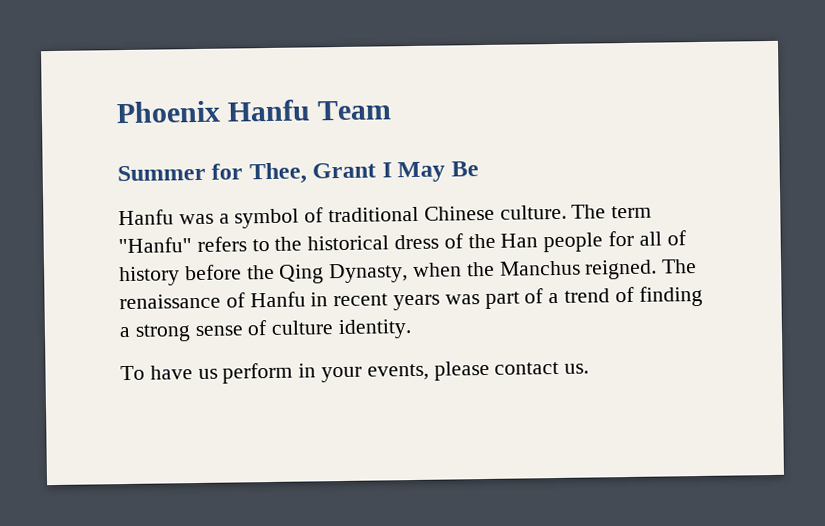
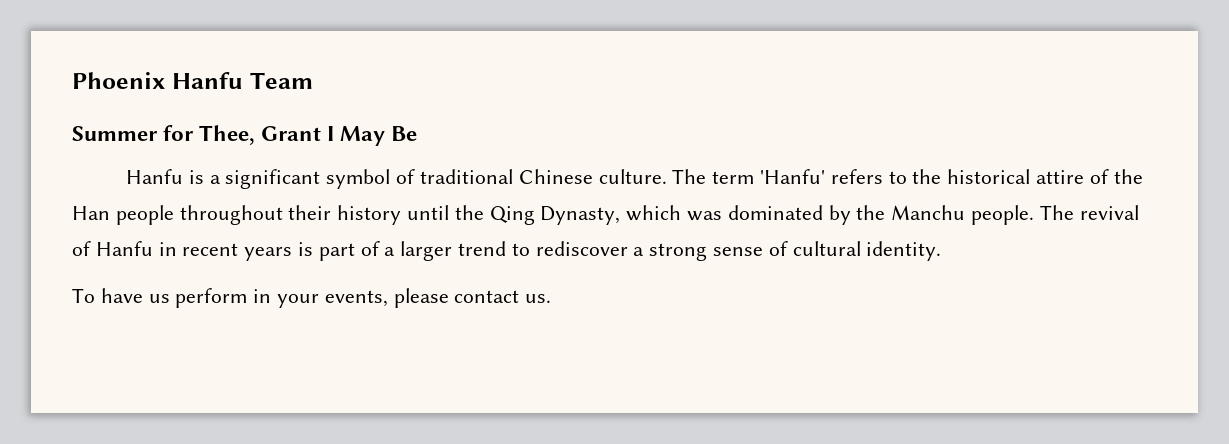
- Hanfu was a symbol of traditional Chinese culture.
+ Hanfu is a significant symbol of traditional Chinese culture.
- The term "Hanfu" refers to the historical dress of the Han people for all of history before the Qing Dynasty, when the Manchus reigned. The renaissance of Hanfu in recent years was part of a trend of finding a strong sense of culture identity.
+ The term 'Hanfu' refers to the historical attire of the Han people throughout their history until the Qing Dynasty, which was dominated by the Manchu people. The revival of Hanfu in recent years is part of a larger trend to rediscover a strong sense of cultural identity.

